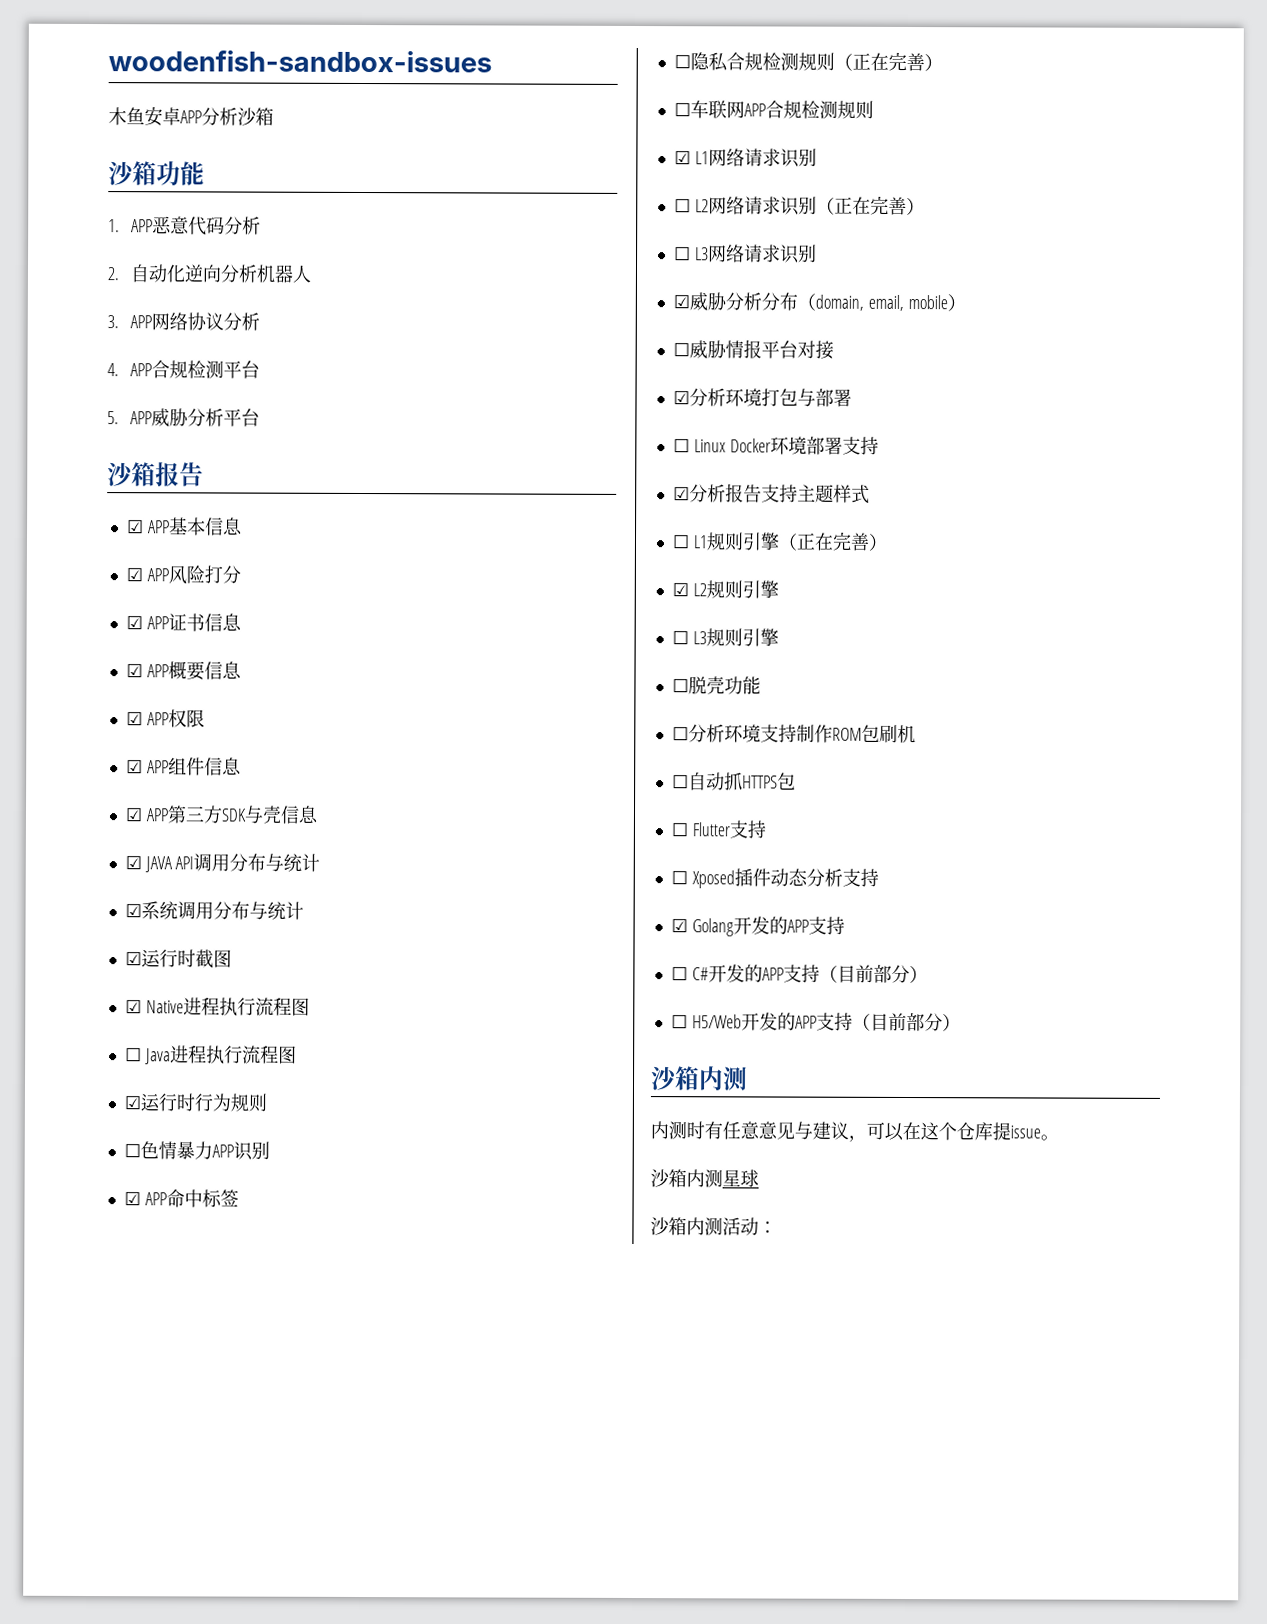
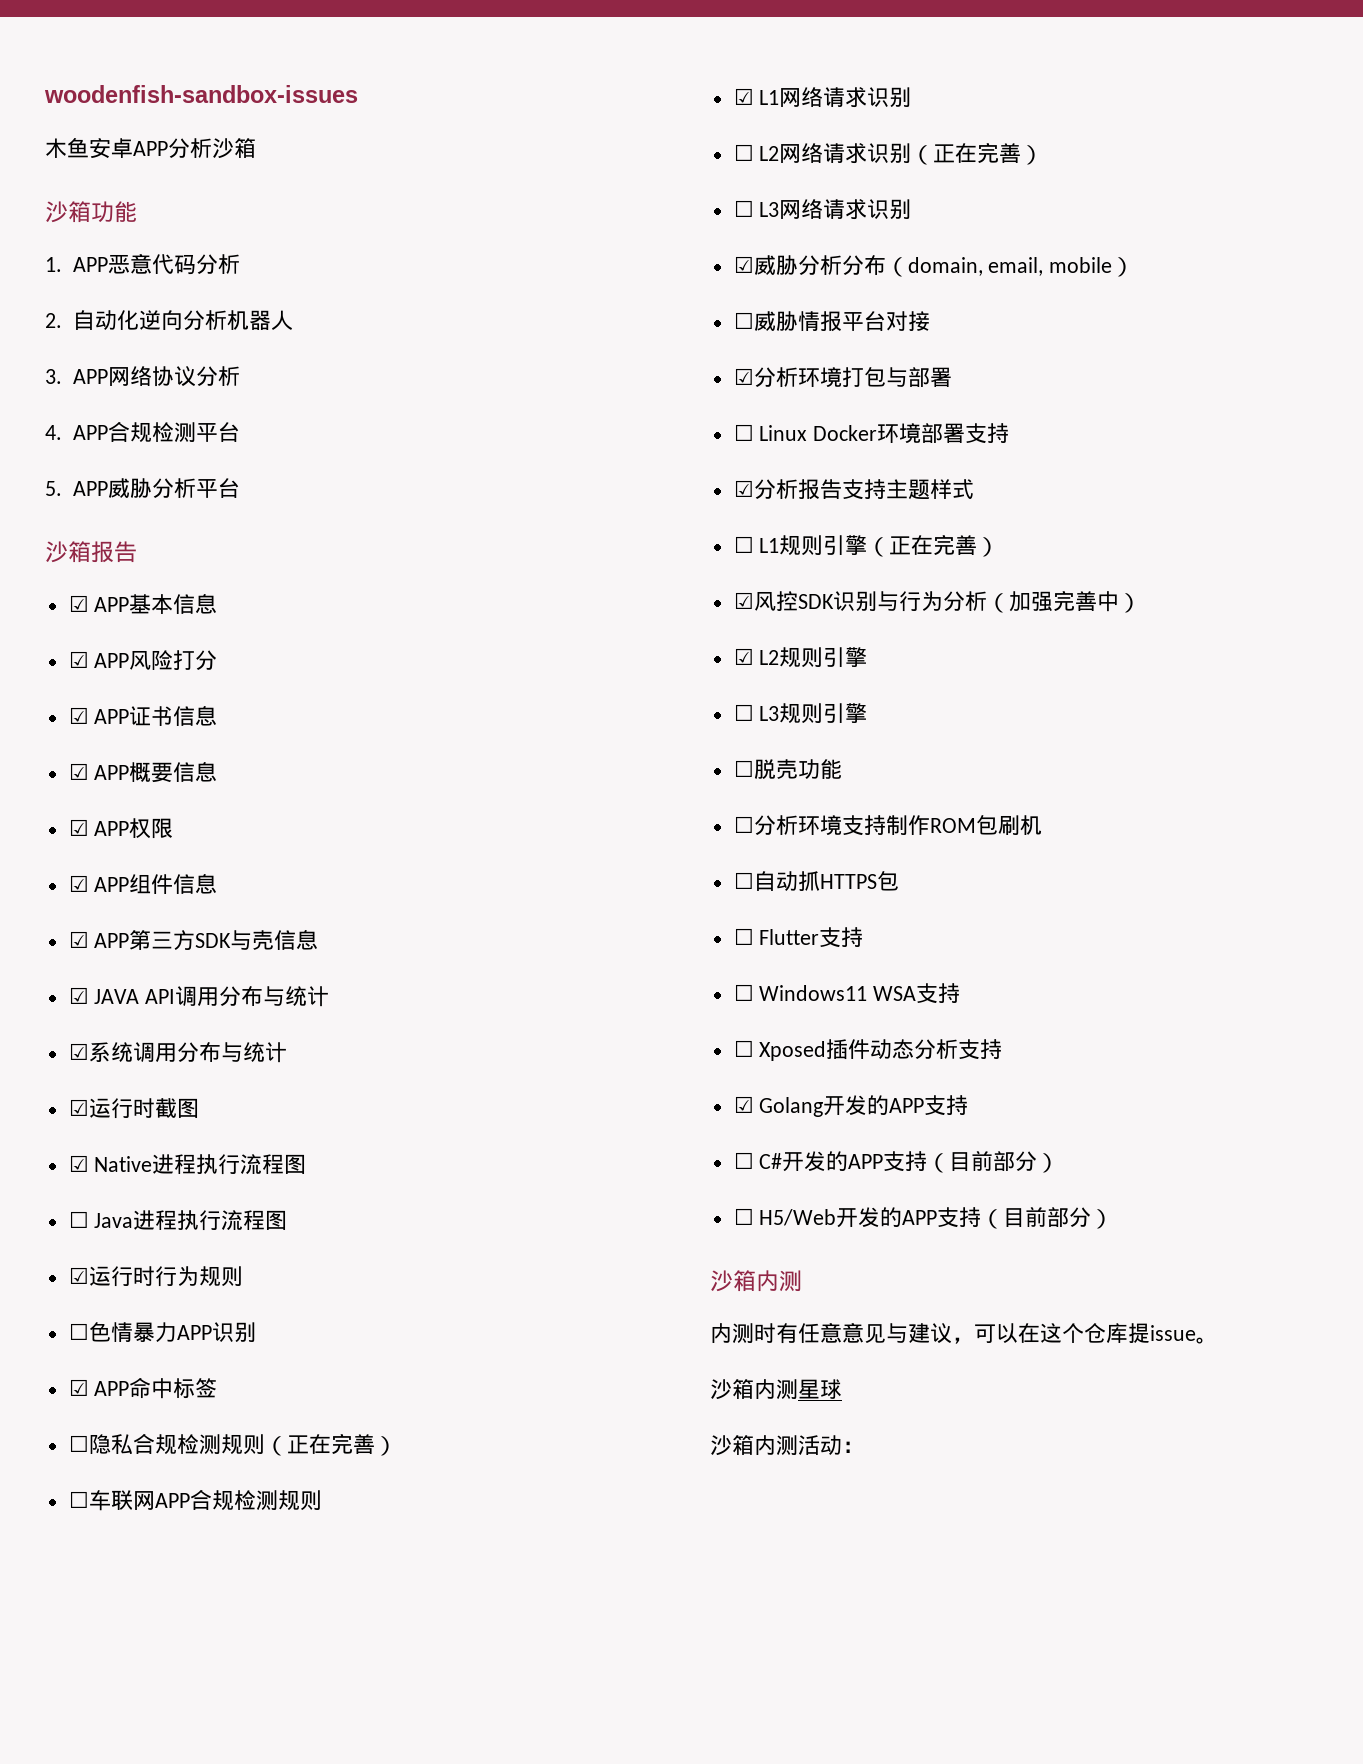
+ ☑风控SDK识别与行为分析（加强完善中）
+ ☐ Windows11 WSA支持

